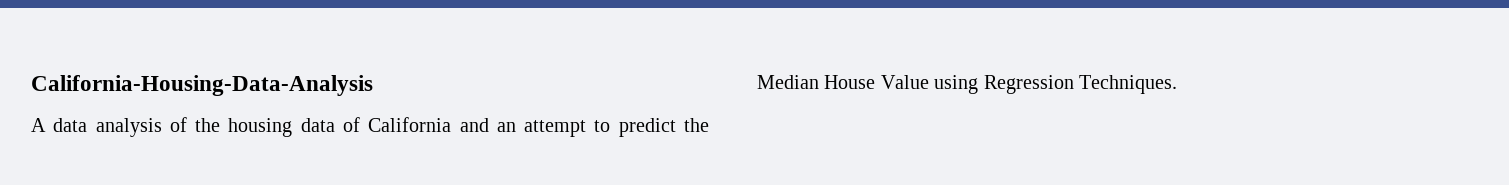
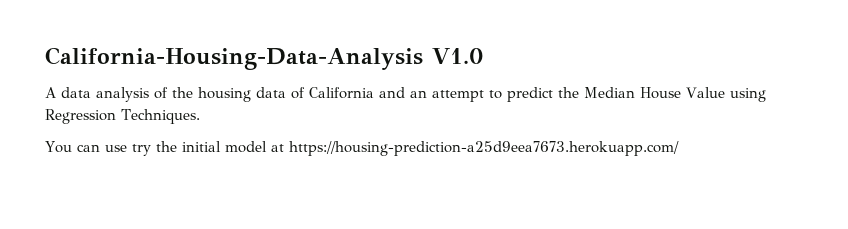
- California-Housing-Data-Analysis
+ California-Housing-Data-Analysis V1.0
+ You can use try the initial model at https://housing-prediction-a25d9eea7673.herokuapp.com/

